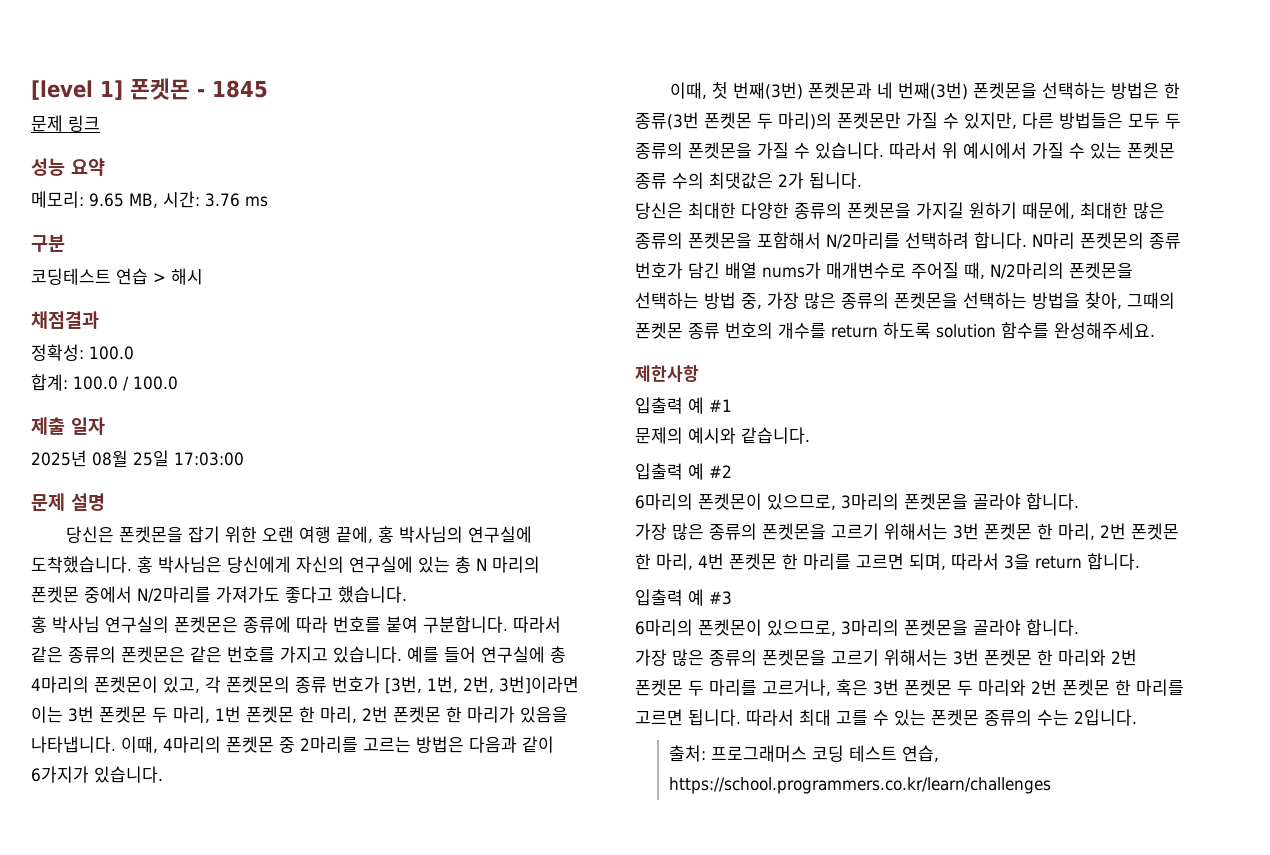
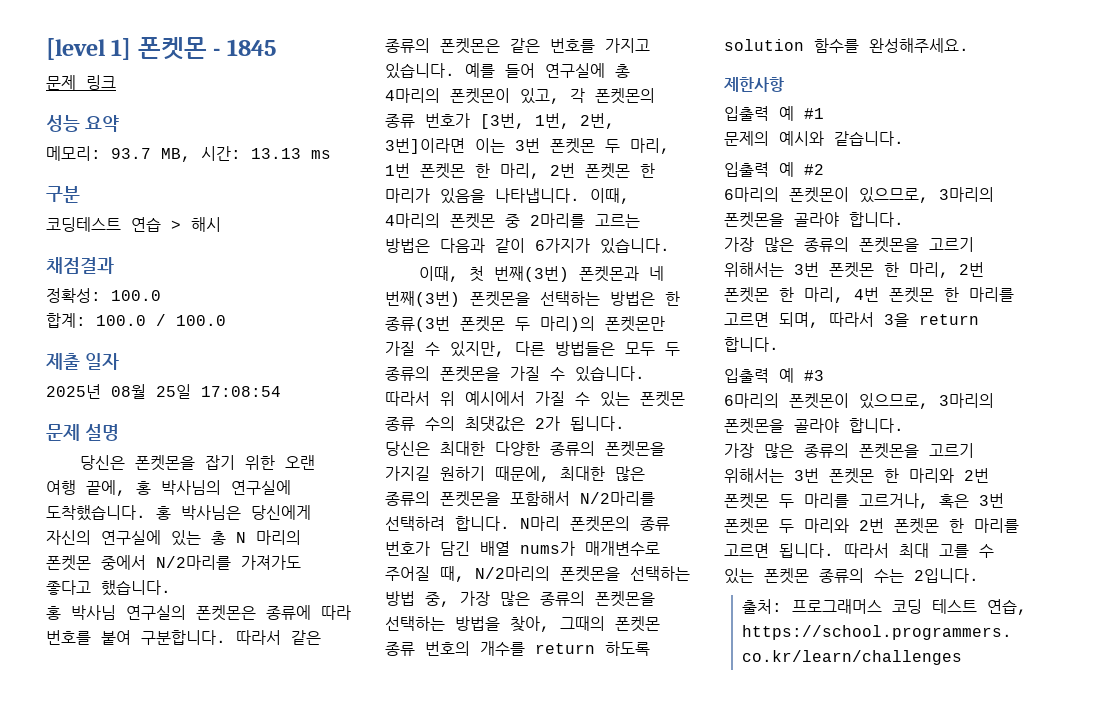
- 메모리: 9.65 MB, 시간: 3.76 ms
+ 메모리: 93.7 MB, 시간: 13.13 ms
- 2025년 08월 25일 17:03:00
+ 2025년 08월 25일 17:08:54

